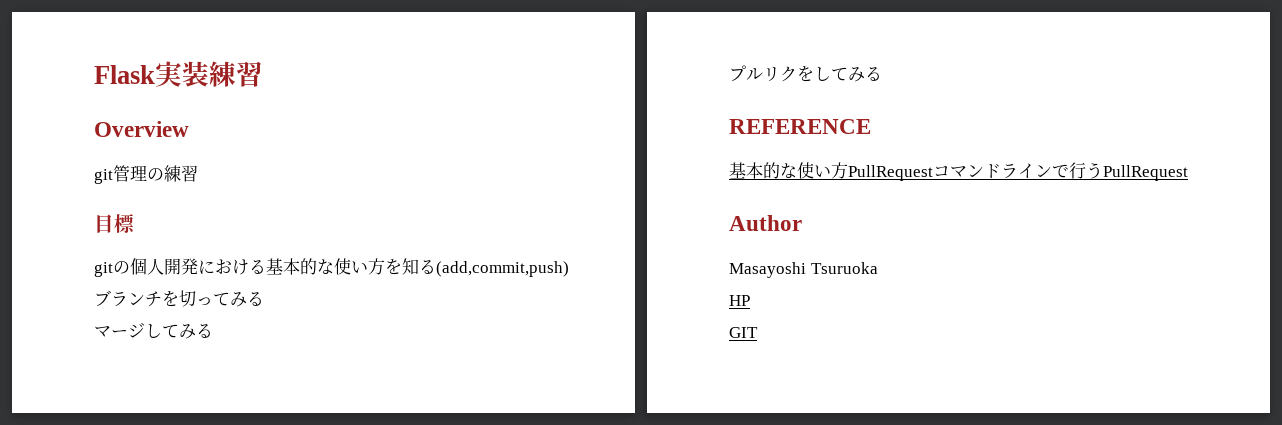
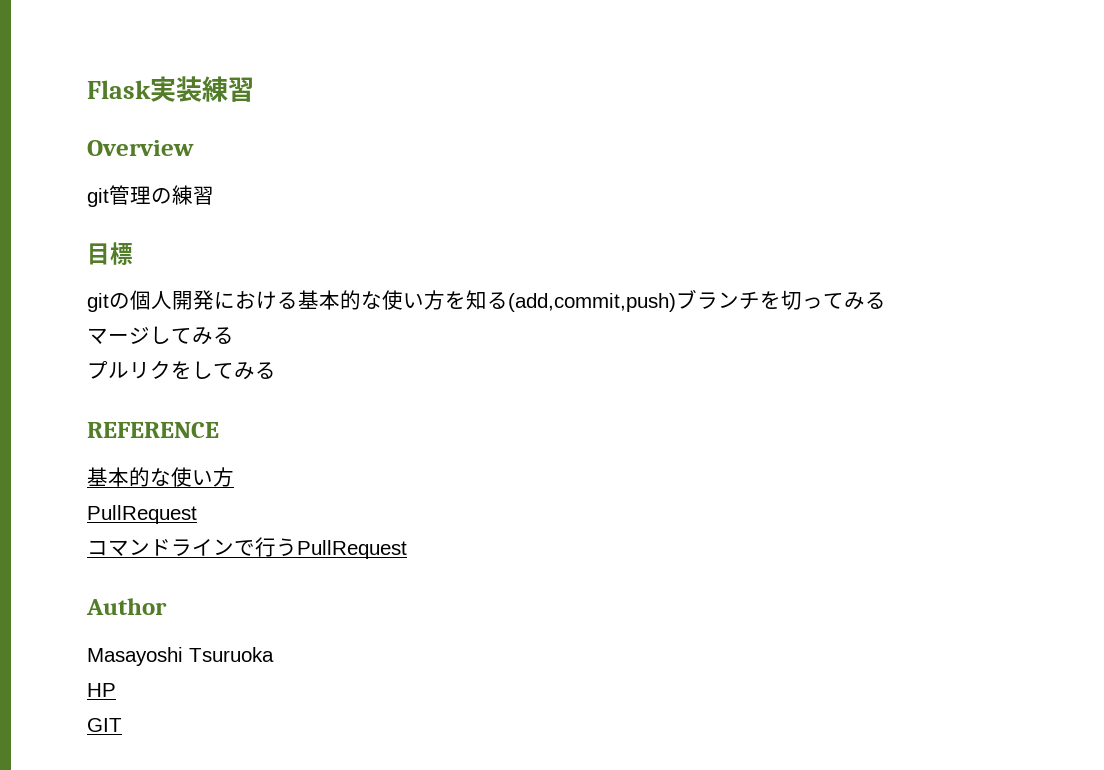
  REFERENCE
- 基本的な使い方PullRequestコマンドラインで行うPullRequest
+ 基本的な使い方
+ PullRequest
+ コマンドラインで行うPullRequest

